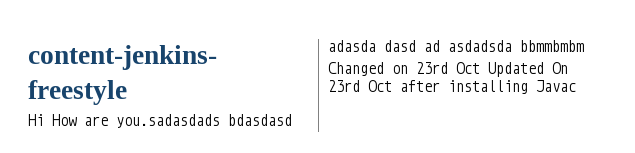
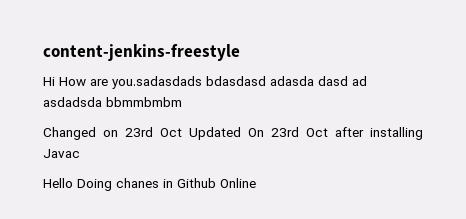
+ Hello Doing chanes in Github Online

